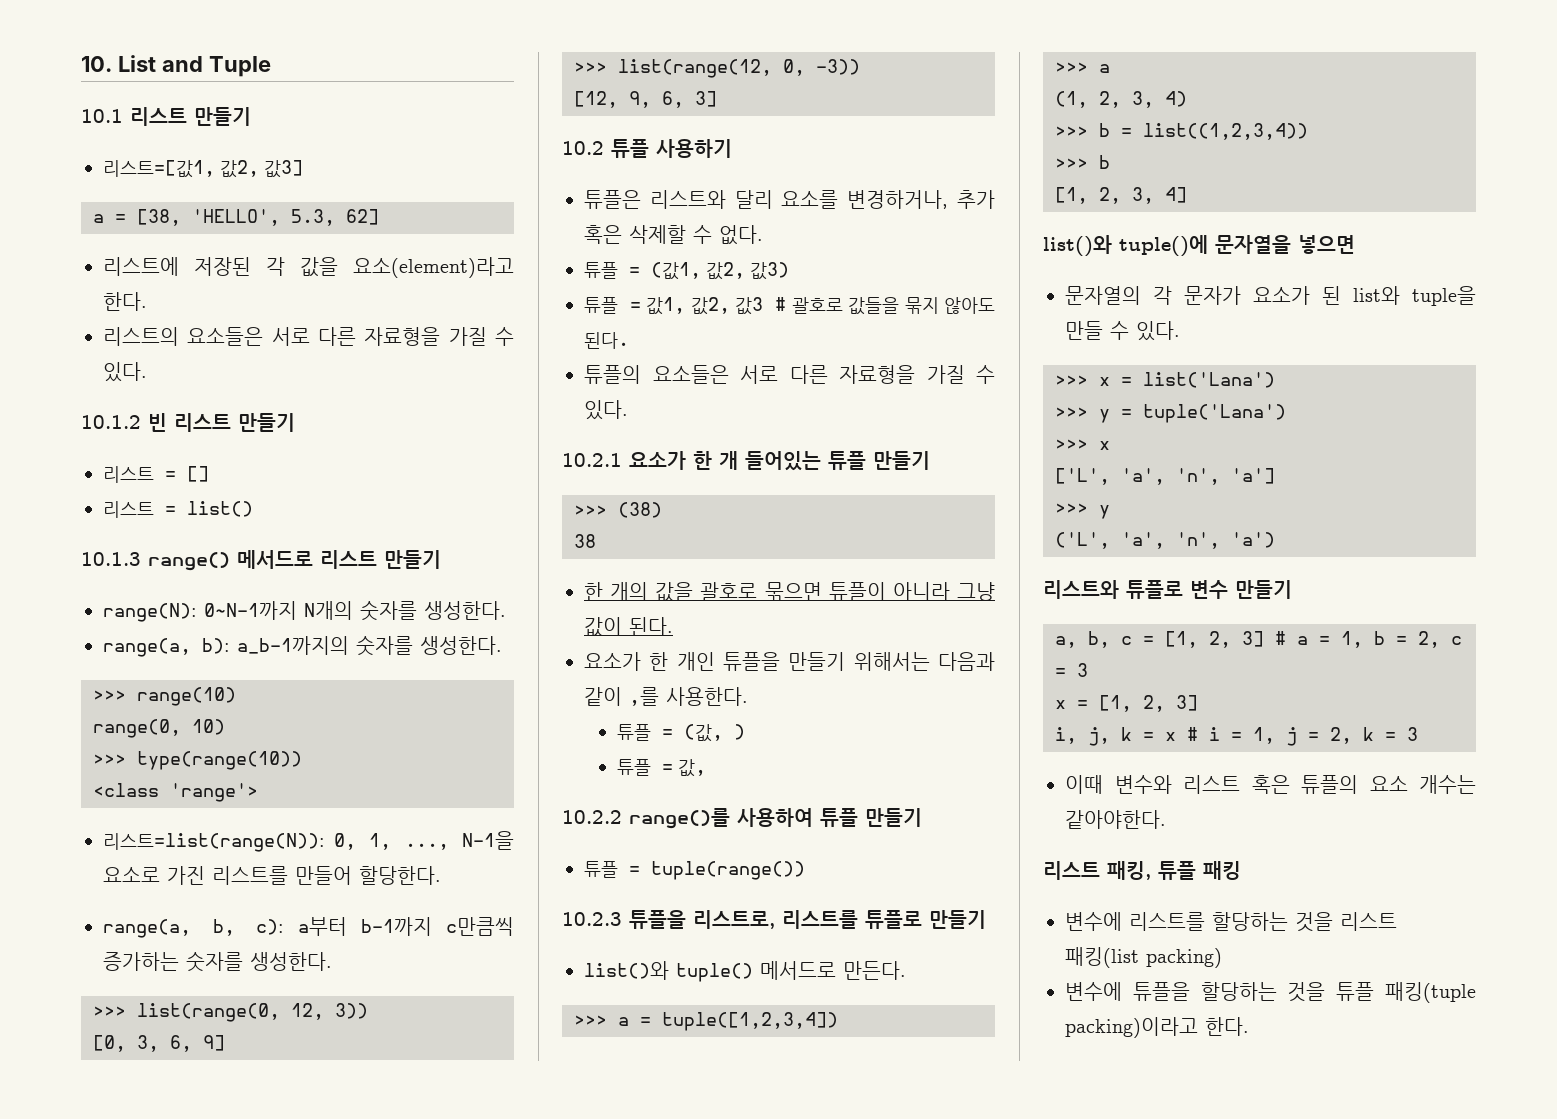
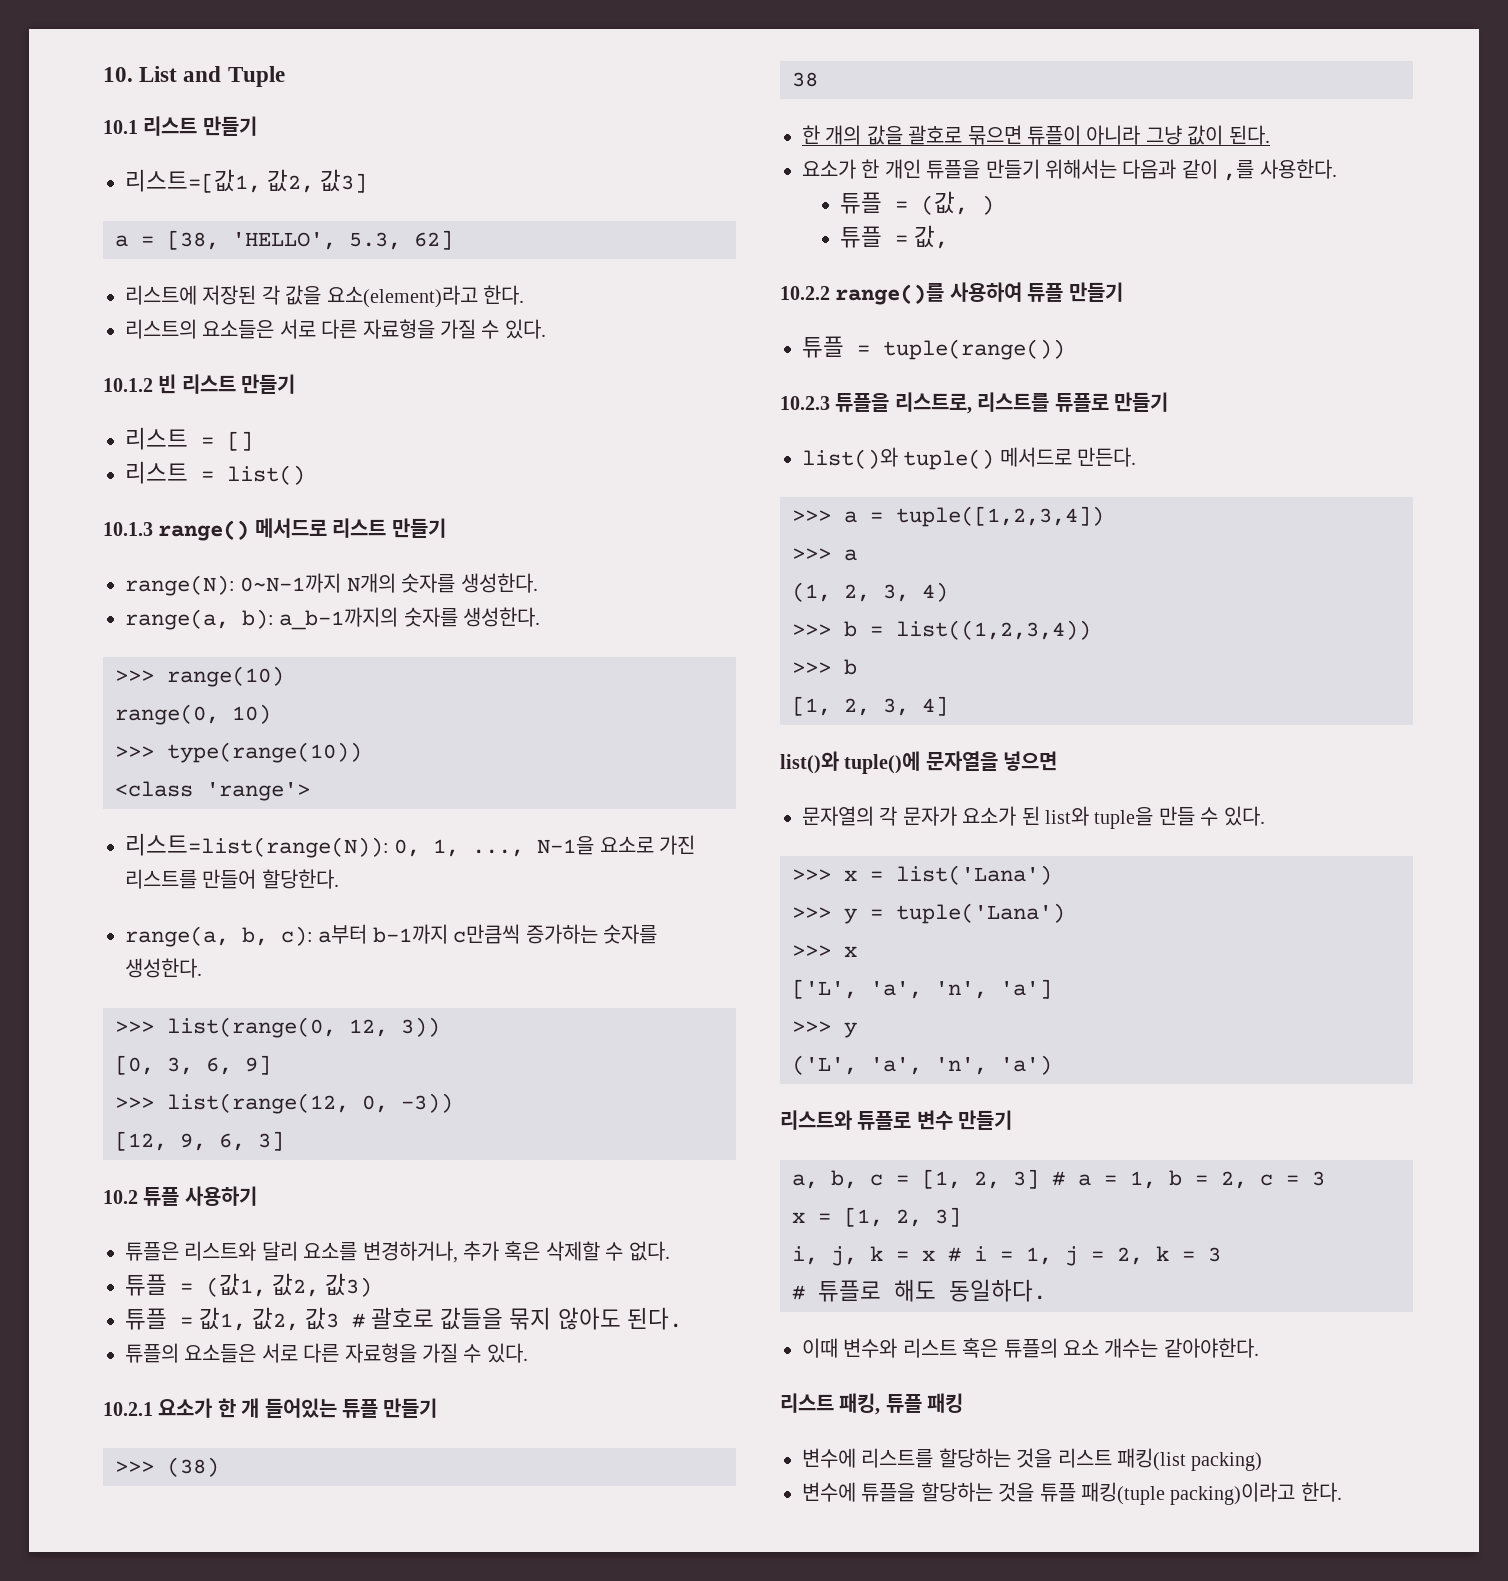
+ # 튜플로 해도 동일하다.

